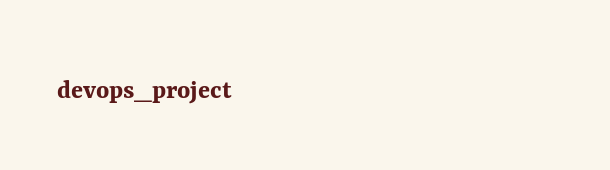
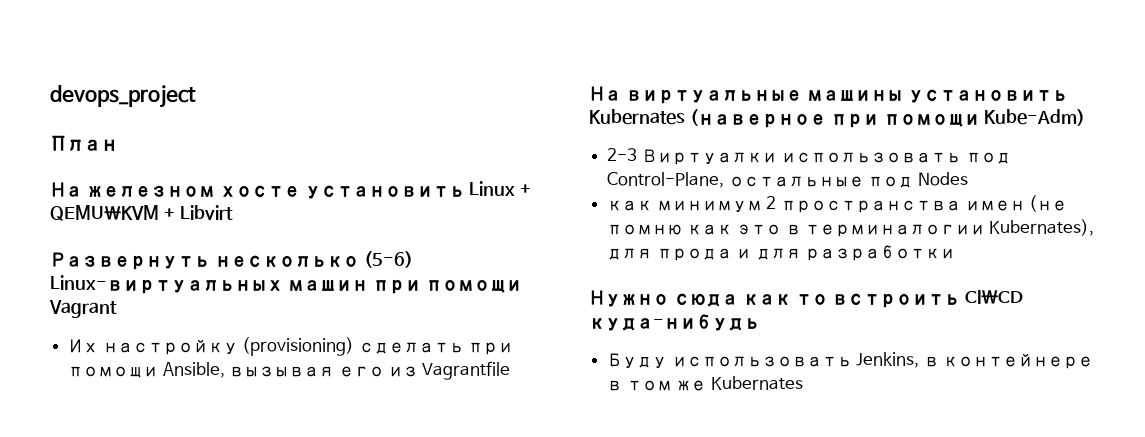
+ План
+ На железном хосте установить Linux + QEMU\KVM + Libvirt
+ Развернуть несколько (5-6) Linux-виртуальных машин при помощи Vagrant
+ Их настройку (provisioning) сделать при помощи Ansible, вызывая его из Vagrantfile
+ На виртуальные машины установить Kubernates (наверное при помощи Kube-Adm)
+ 2-3 Виртуалки использовать под Control-Plane, остальные под Nodes
+ как минимум 2 пространства имен (не помню как это в терминалогии Kubernates), для прода и для разработки
+ Нужно сюда как то встроить CI\CD куда-нибудь
+ Буду использовать Jenkins, в контейнере в том же Kubernates

